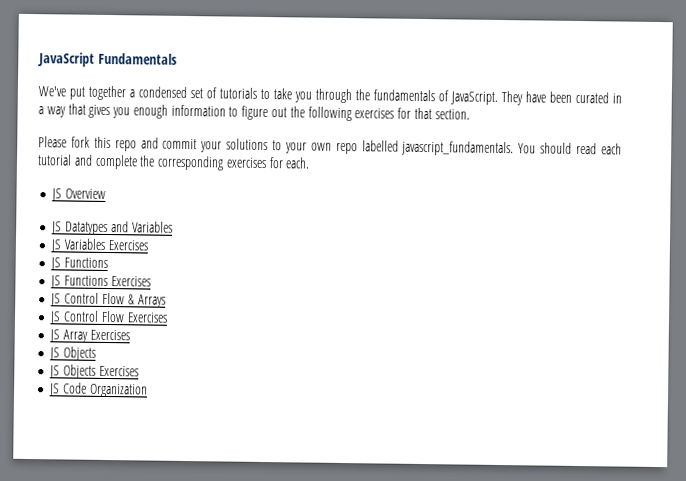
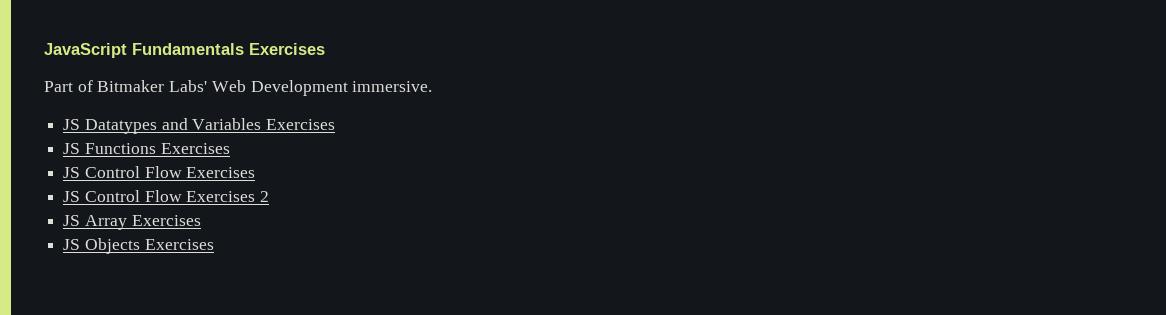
- JavaScript Fundamentals
- We've put together a condensed set of tutorials to take you through the fundamentals of JavaScript. They have been curated in a way that gives you enough information to figure out the following exercises for that section.
- Please fork this repo and commit your solutions to your own repo labelled javascript_fundamentals. You should read each tutorial and complete the corresponding exercises for each.
- JS Overview
+ JavaScript Fundamentals Exercises
+ Part of Bitmaker Labs' Web Development immersive.
- JS Datatypes and Variables
- JS Variables Exercises
- JS Functions
+ JS Datatypes and Variables Exercises
  JS Functions Exercises
- JS Control Flow & Arrays
  JS Control Flow Exercises
+ JS Control Flow Exercises 2
  JS Array Exercises
- JS Objects
  JS Objects Exercises
- JS Code Organization

